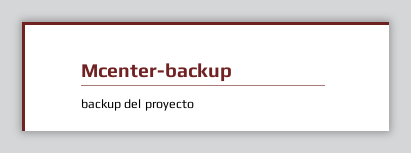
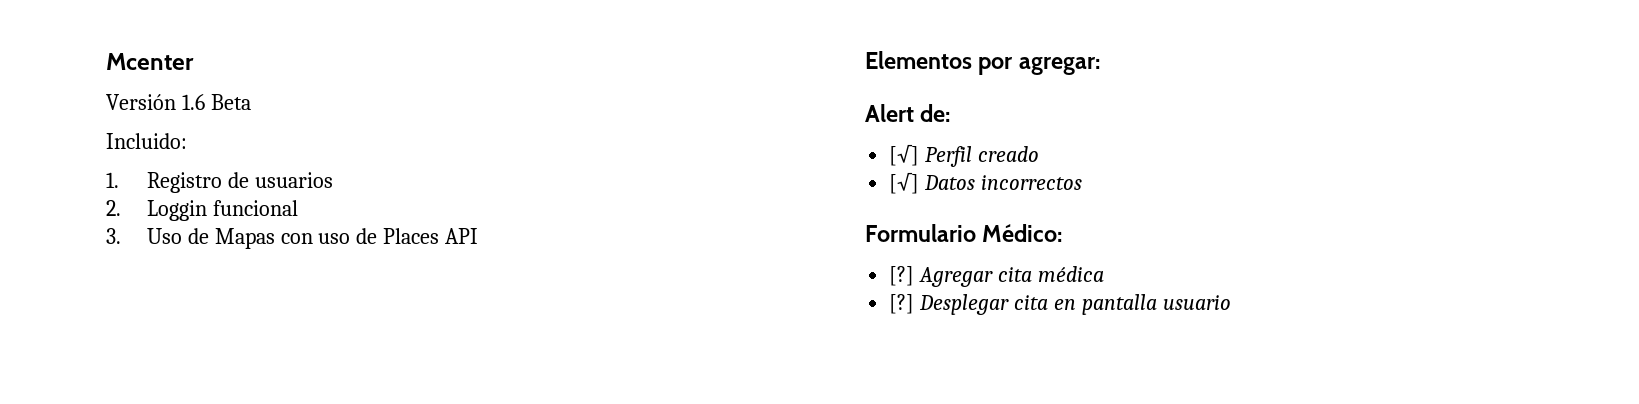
- Mcenter-backup
- backup del proyecto
+ Mcenter
+ Versión 1.6 Beta
+ Incluido:
+ 1. Registro de usuarios
+ 2. Loggin funcional
+ 3. Uso de Mapas con uso de Places API
+ Elementos por agregar:
+ Alert de:
+ [√] Perfil creado
+ [√] Datos incorrectos
+ Formulario Médico:
+ [?] Agregar cita médica
+ [?] Desplegar cita en pantalla usuario

